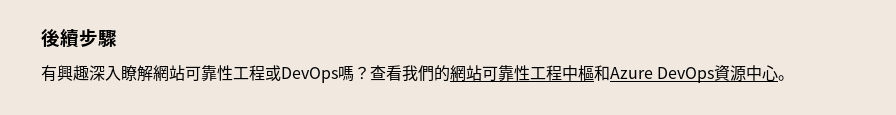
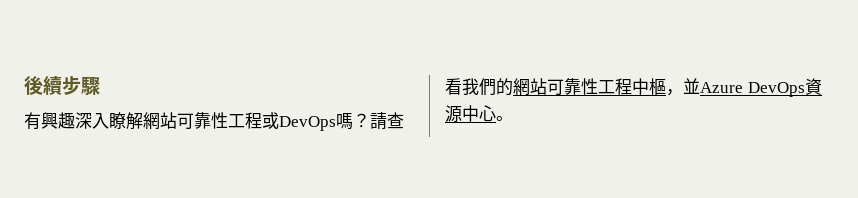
- 查看我們的網站可靠性工程中樞和Azure DevOps資源中心。
+ 請查看我們的網站可靠性工程中樞，並Azure DevOps資源中心。

